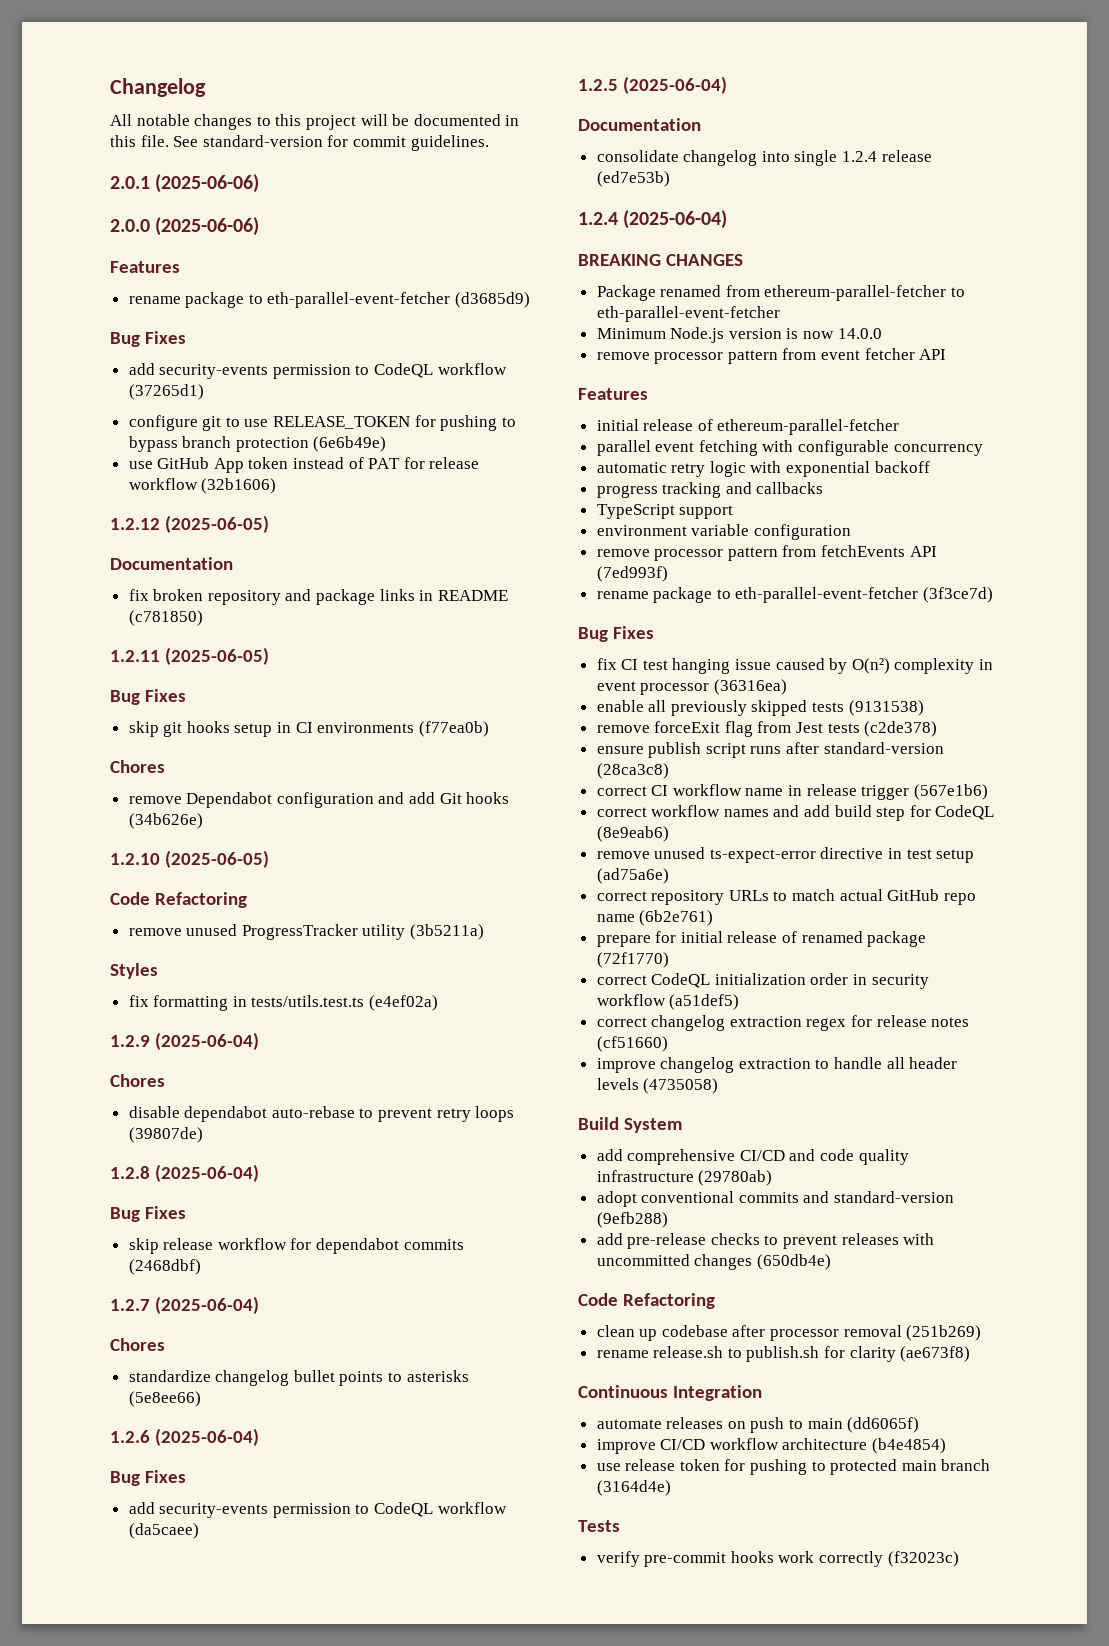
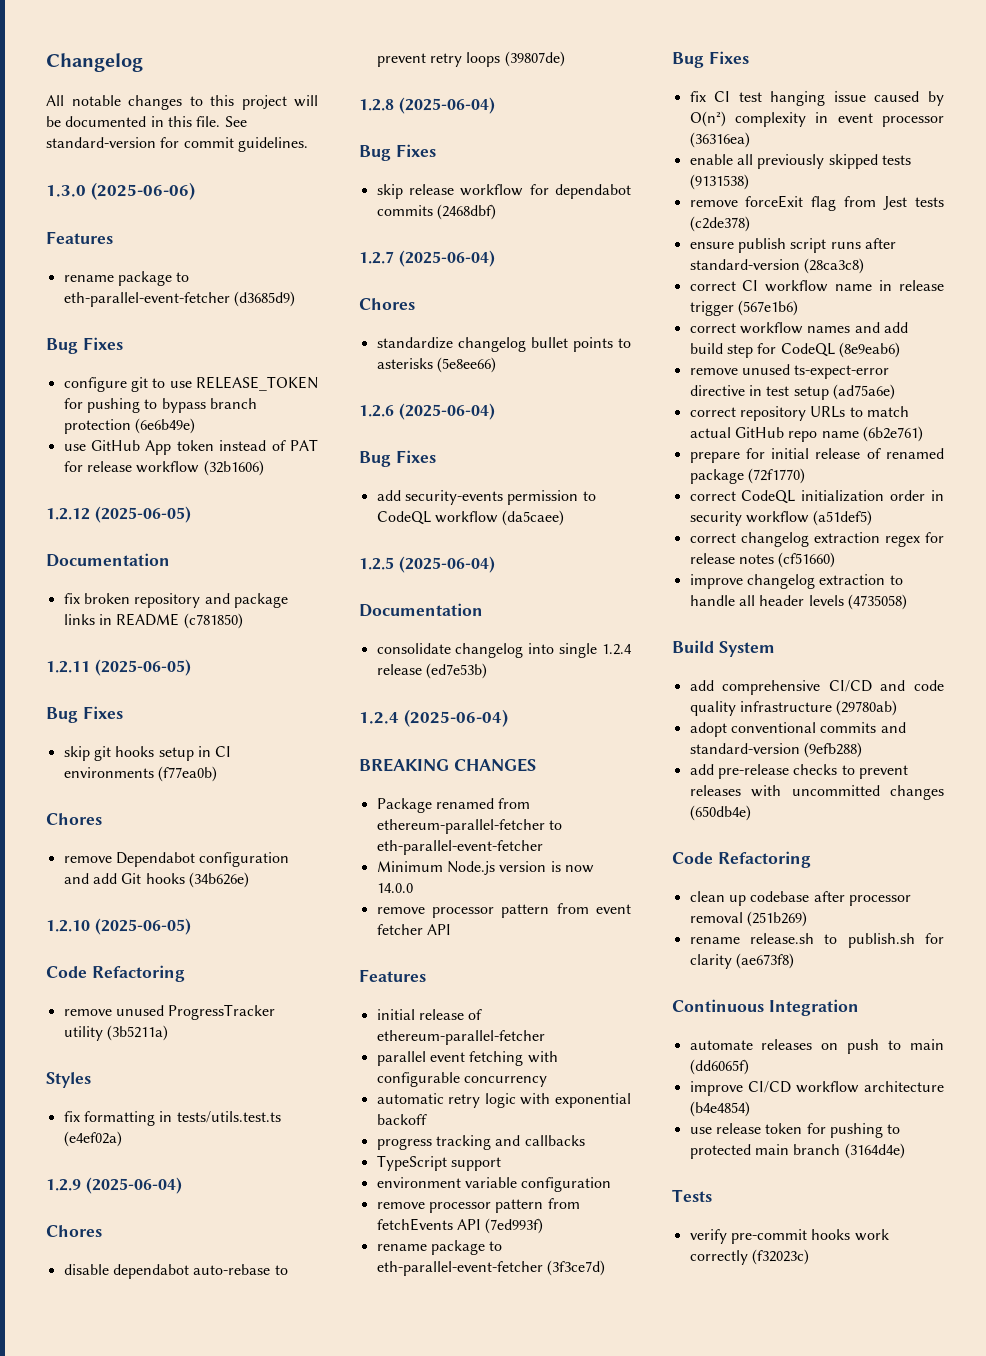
- 2.0.1 (2025-06-06)
- 2.0.0 (2025-06-06)
+ 1.3.0 (2025-06-06)
- add security-events permission to CodeQL workflow (37265d1)

